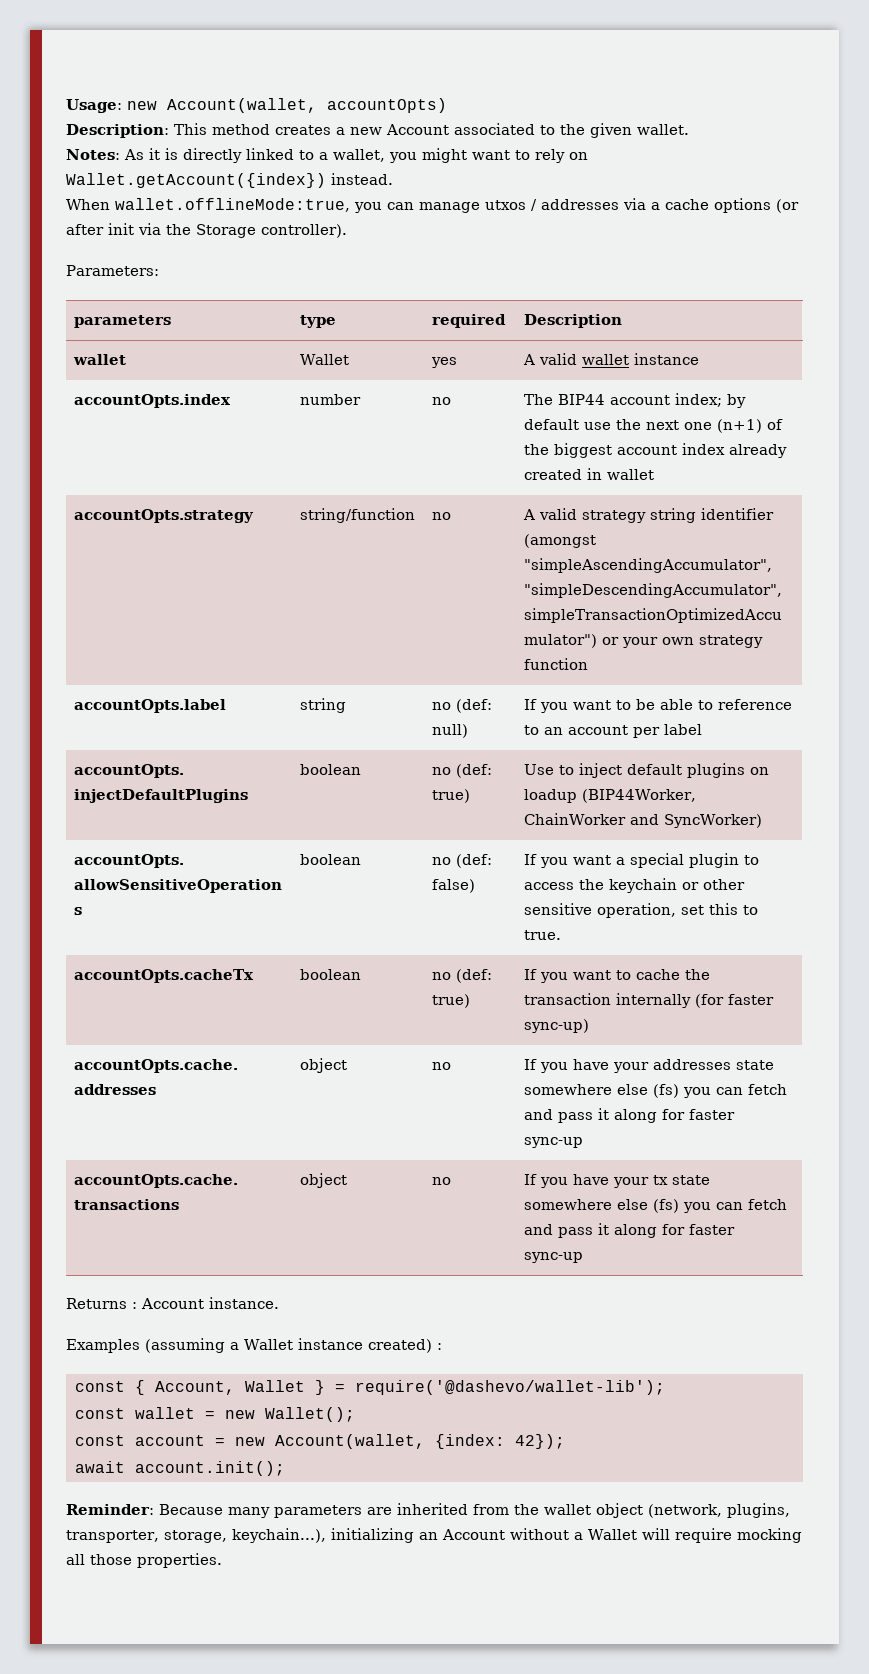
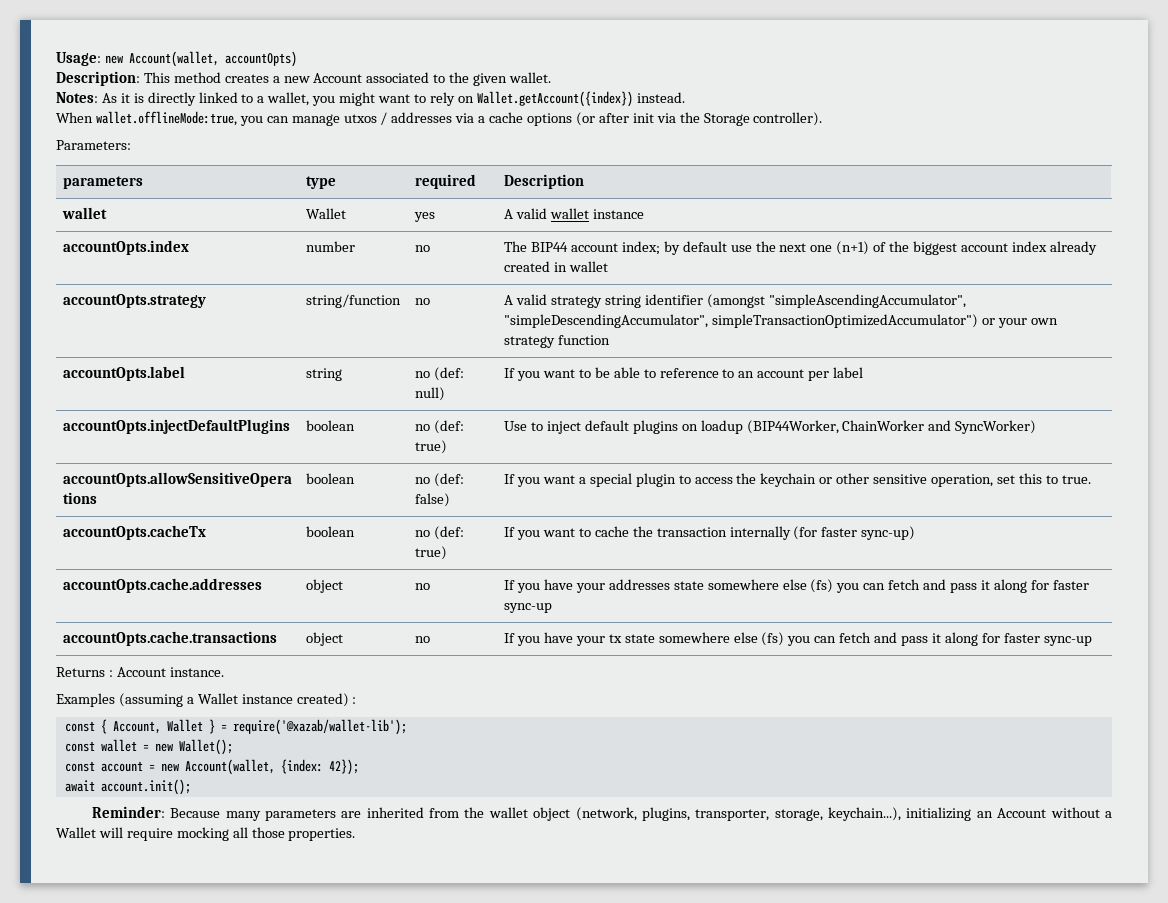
- const { Account, Wallet } = require('@dashevo/wallet-lib');
+ const { Account, Wallet } = require('@xazab/wallet-lib');

